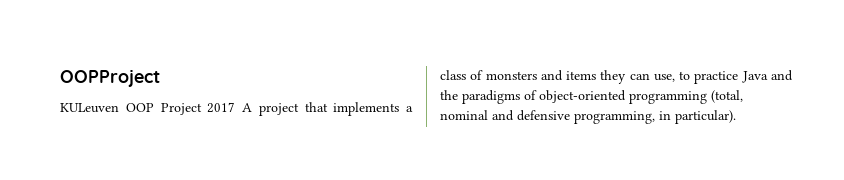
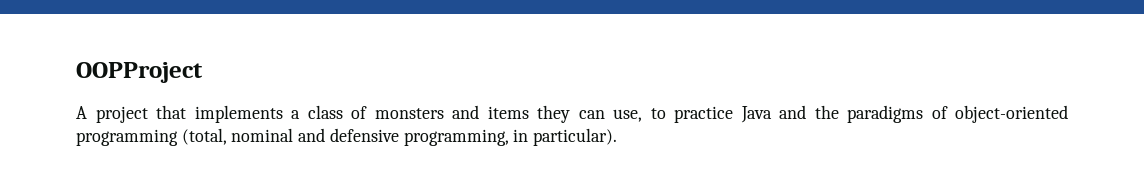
- KULeuven OOP Project 2017 A project that implements a class of monsters and items they can use, to practice Java and the paradigms of object-oriented programming (total, nominal and defensive programming, in particular).
+ A project that implements a class of monsters and items they can use, to practice Java and the paradigms of object-oriented programming (total, nominal and defensive programming, in particular).

